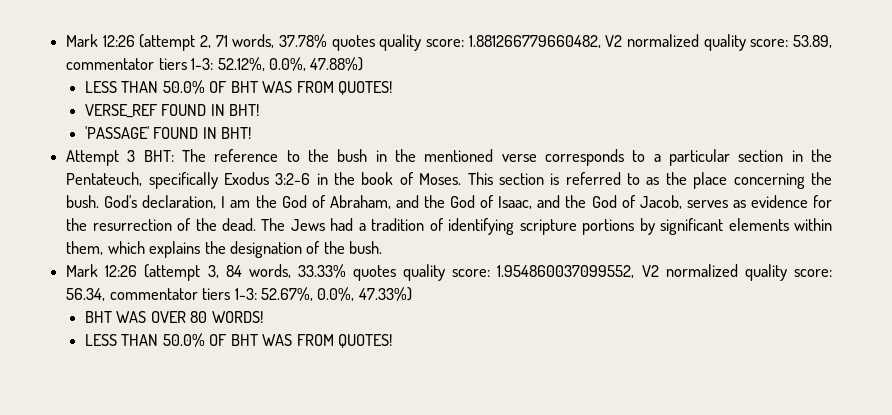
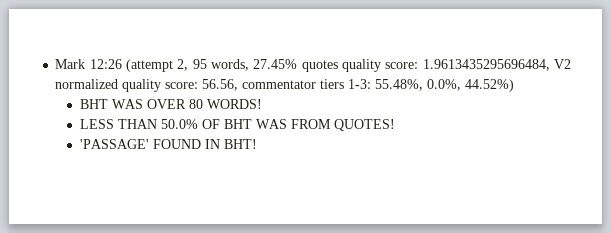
- Mark 12:26 (attempt 2, 71 words, 37.78% quotes quality score: 1.881266779660482, V2 normalized quality score: 53.89, commentator tiers 1-3: 52.12%, 0.0%, 47.88%)
- LESS THAN 50.0% OF BHT WAS FROM QUOTES!
- VERSE_REF FOUND IN BHT!
- 'PASSAGE' FOUND IN BHT!
- Attempt 3 BHT: The reference to the bush in the mentioned verse corresponds to a particular section in the Pentateuch, specifically Exodus 3:2-6 in the book of Moses. This section is referred to as the place concerning the bush. God's declaration, I am the God of Abraham, and the God of Isaac, and the God of Jacob, serves as evidence for the resurrection of the dead. The Jews had a tradition of identifying scripture portions by significant elements within them, which explains the designation of the bush.
- Mark 12:26 (attempt 3, 84 words, 33.33% quotes quality score: 1.954860037099552, V2 normalized quality score: 56.34, commentator tiers 1-3: 52.67%, 0.0%, 47.33%)
+ Mark 12:26 (attempt 2, 95 words, 27.45% quotes quality score: 1.9613435295696484, V2 normalized quality score: 56.56, commentator tiers 1-3: 55.48%, 0.0%, 44.52%)
+ 'PASSAGE' FOUND IN BHT!

